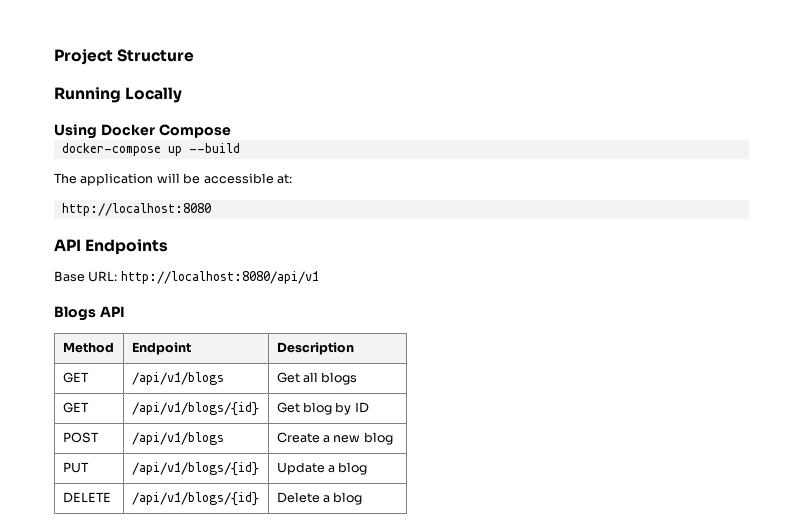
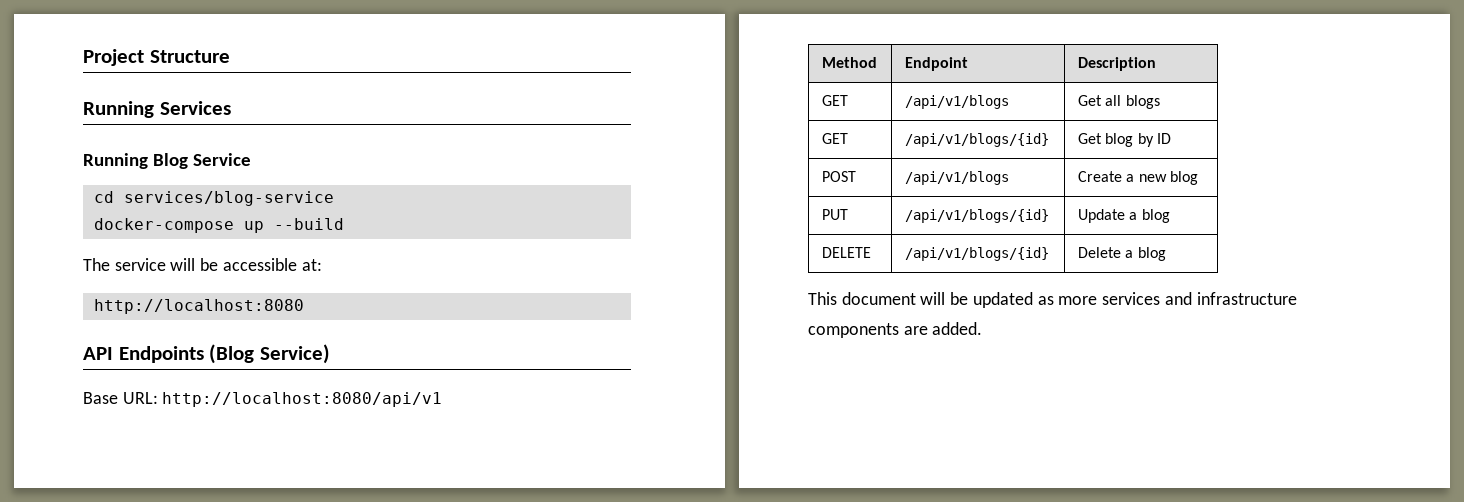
- Running Locally
- Using Docker Compose
+ Running Services
+ Running Blog Service
+ cd services/blog-service
- The application will be accessible at:
+ The service will be accessible at:
- API Endpoints
+ API Endpoints (Blog Service)
- Blogs API
+ This document will be updated as more services and infrastructure components are added.

